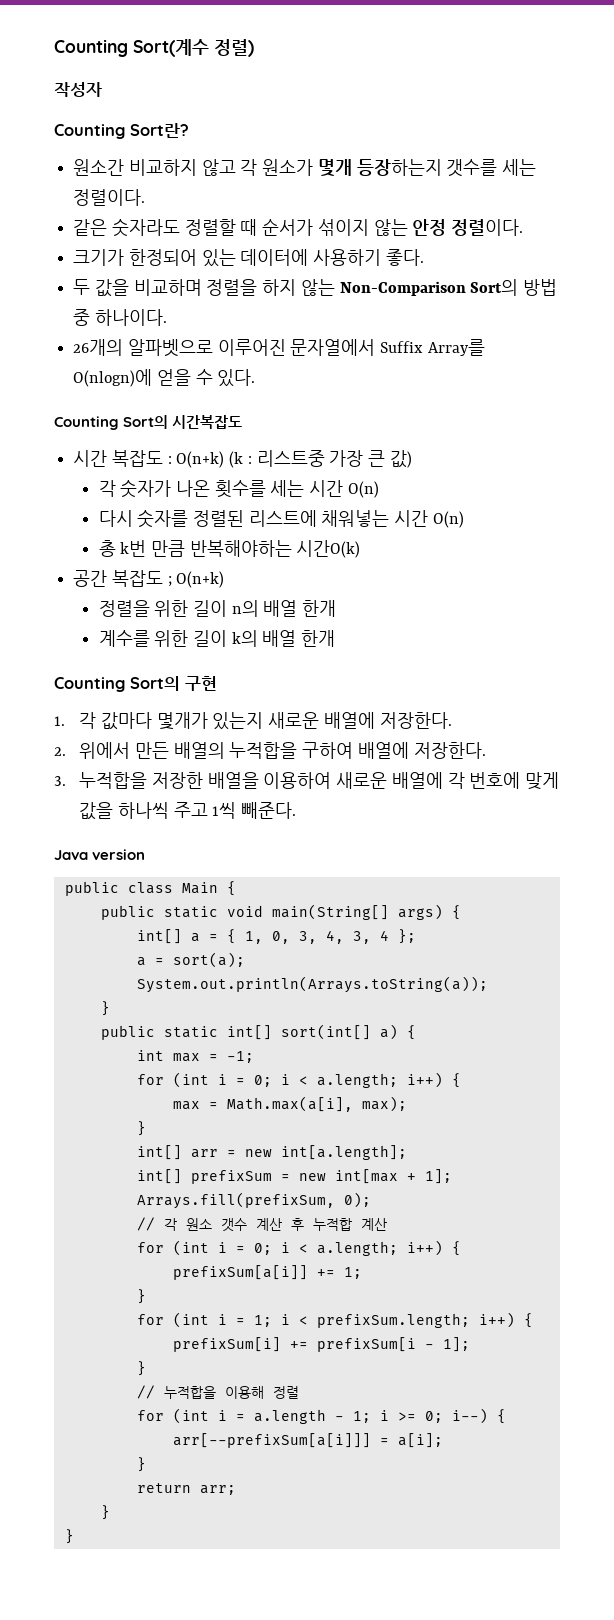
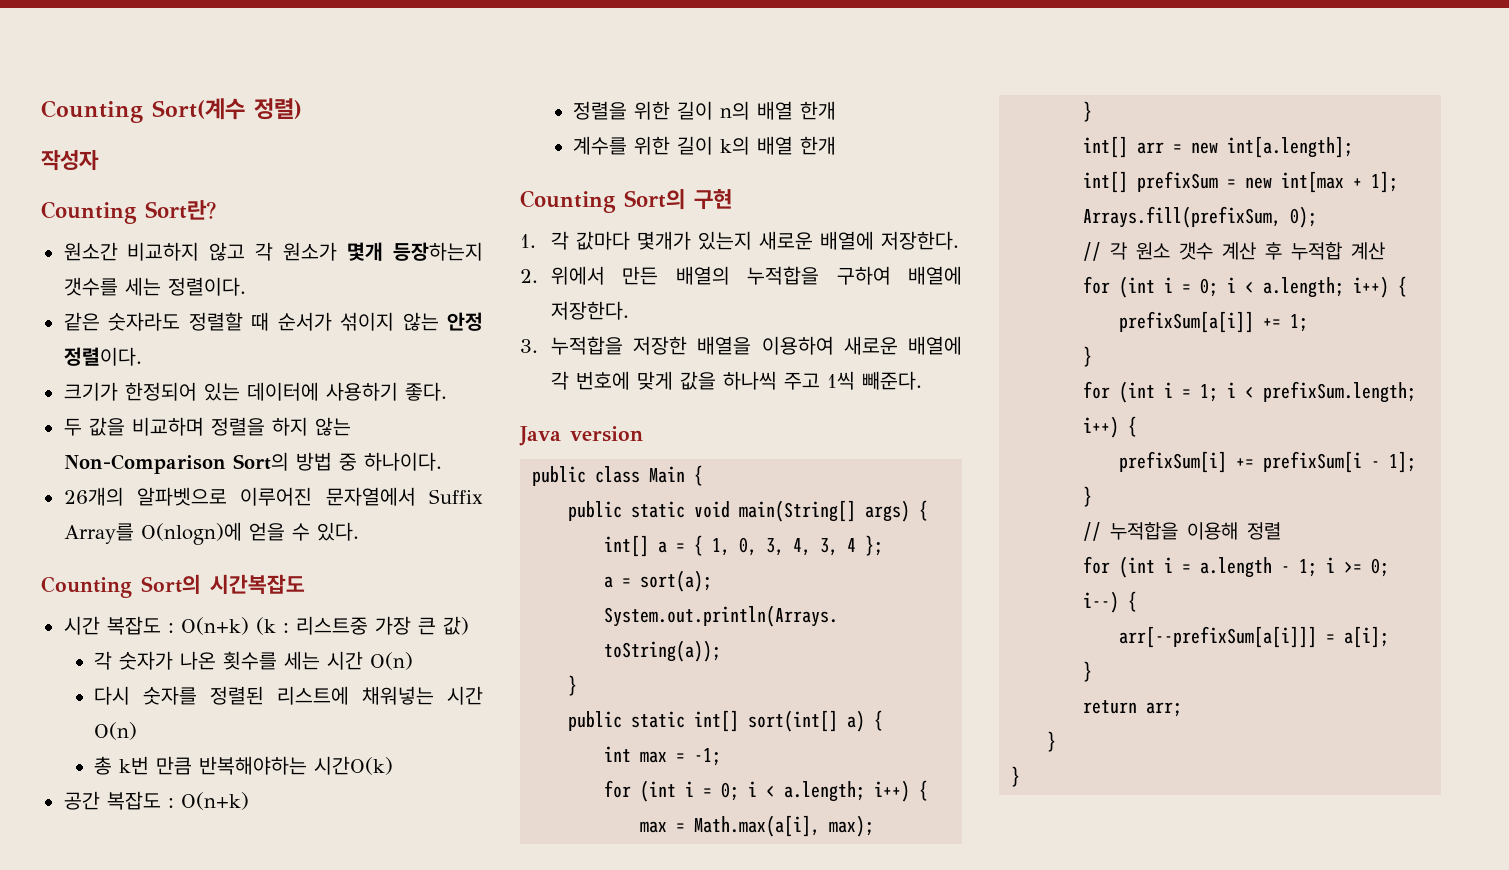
- 공간 복잡도 ; O(n+k)
+ 공간 복잡도 : O(n+k)

